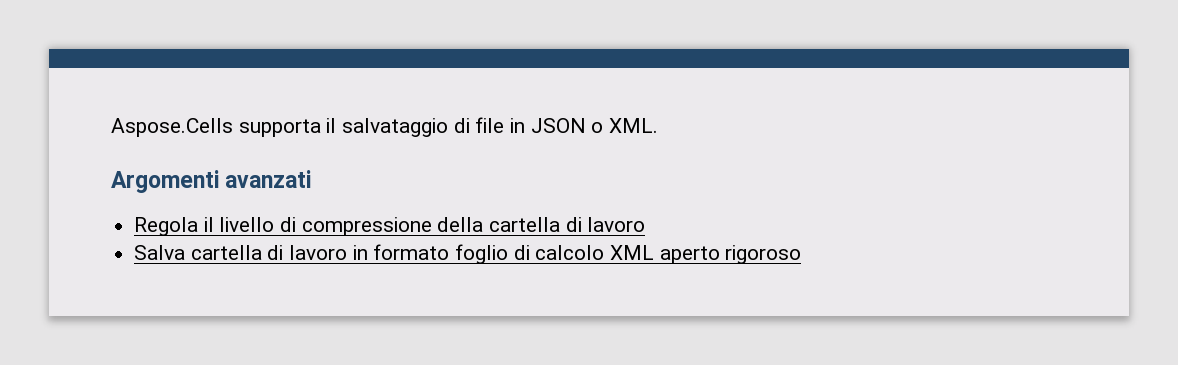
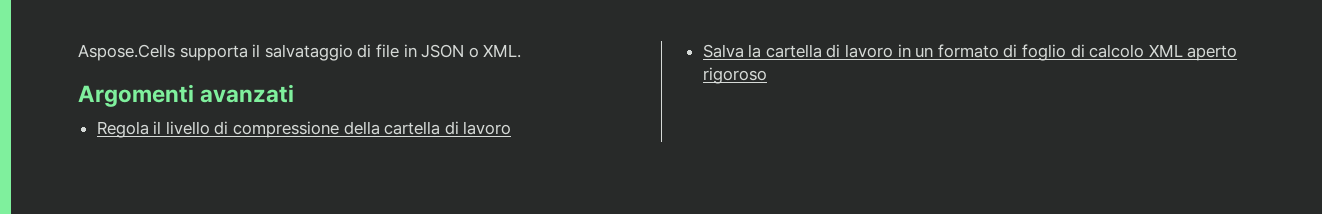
- Salva cartella di lavoro in formato foglio di calcolo XML aperto rigoroso
+ Salva la cartella di lavoro in un formato di foglio di calcolo XML aperto rigoroso

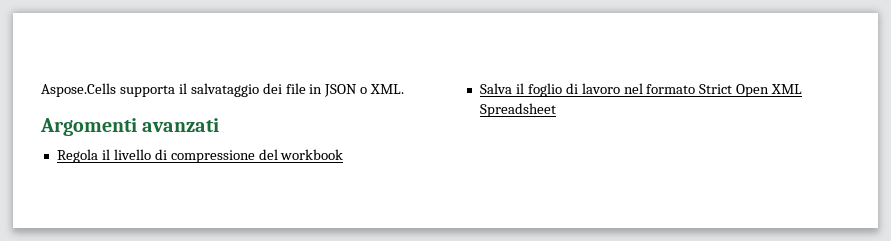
- Aspose.Cells supporta il salvataggio di file in JSON o XML.
+ Aspose.Cells supporta il salvataggio dei file in JSON o XML.
- Regola il livello di compressione della cartella di lavoro
- Salva la cartella di lavoro in un formato di foglio di calcolo XML aperto rigoroso
+ Regola il livello di compressione del workbook
+ Salva il foglio di lavoro nel formato Strict Open XML Spreadsheet

